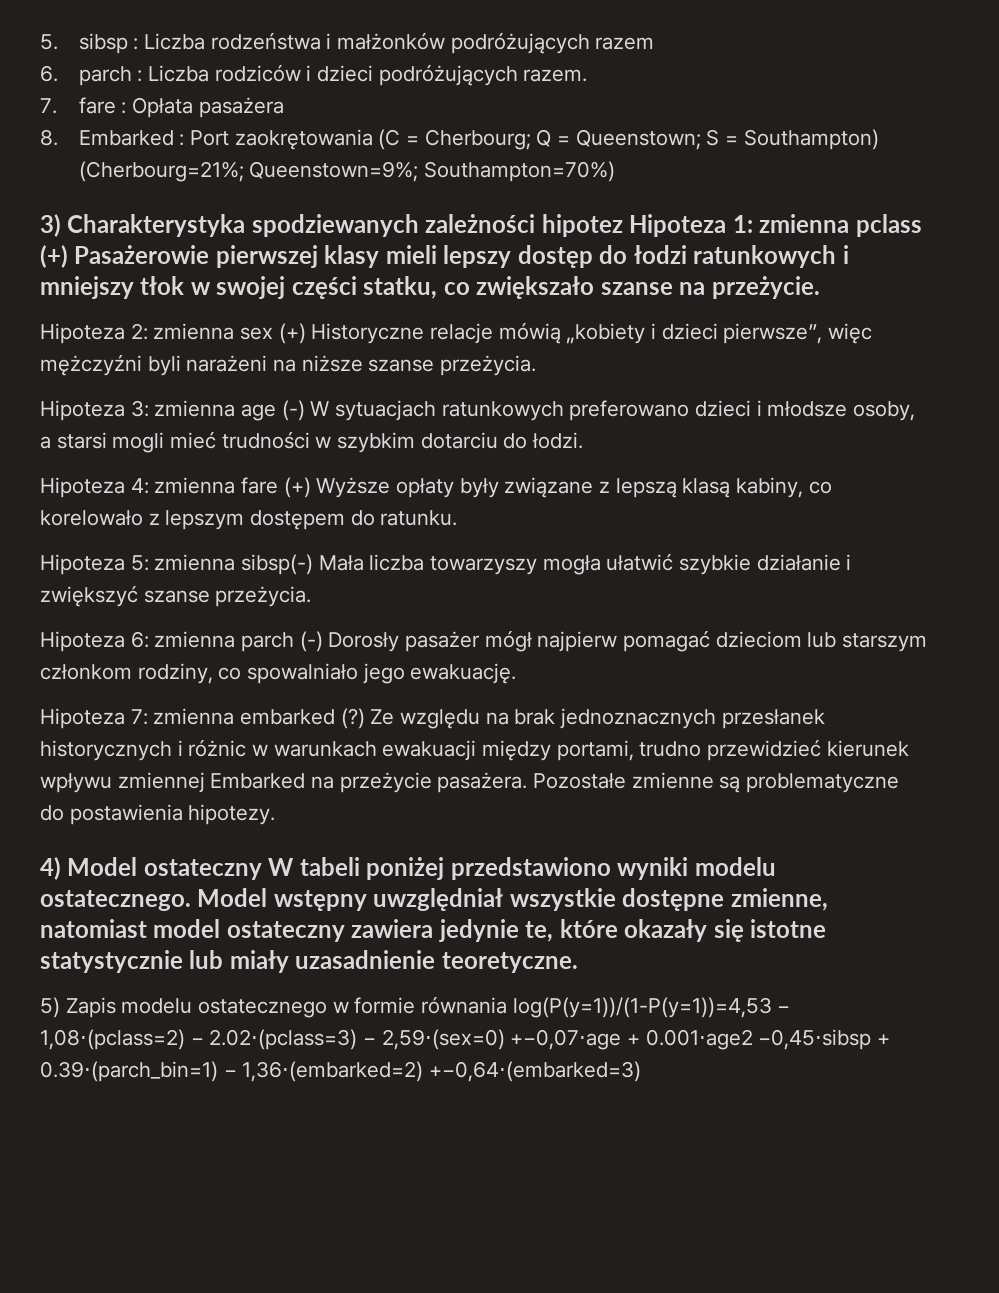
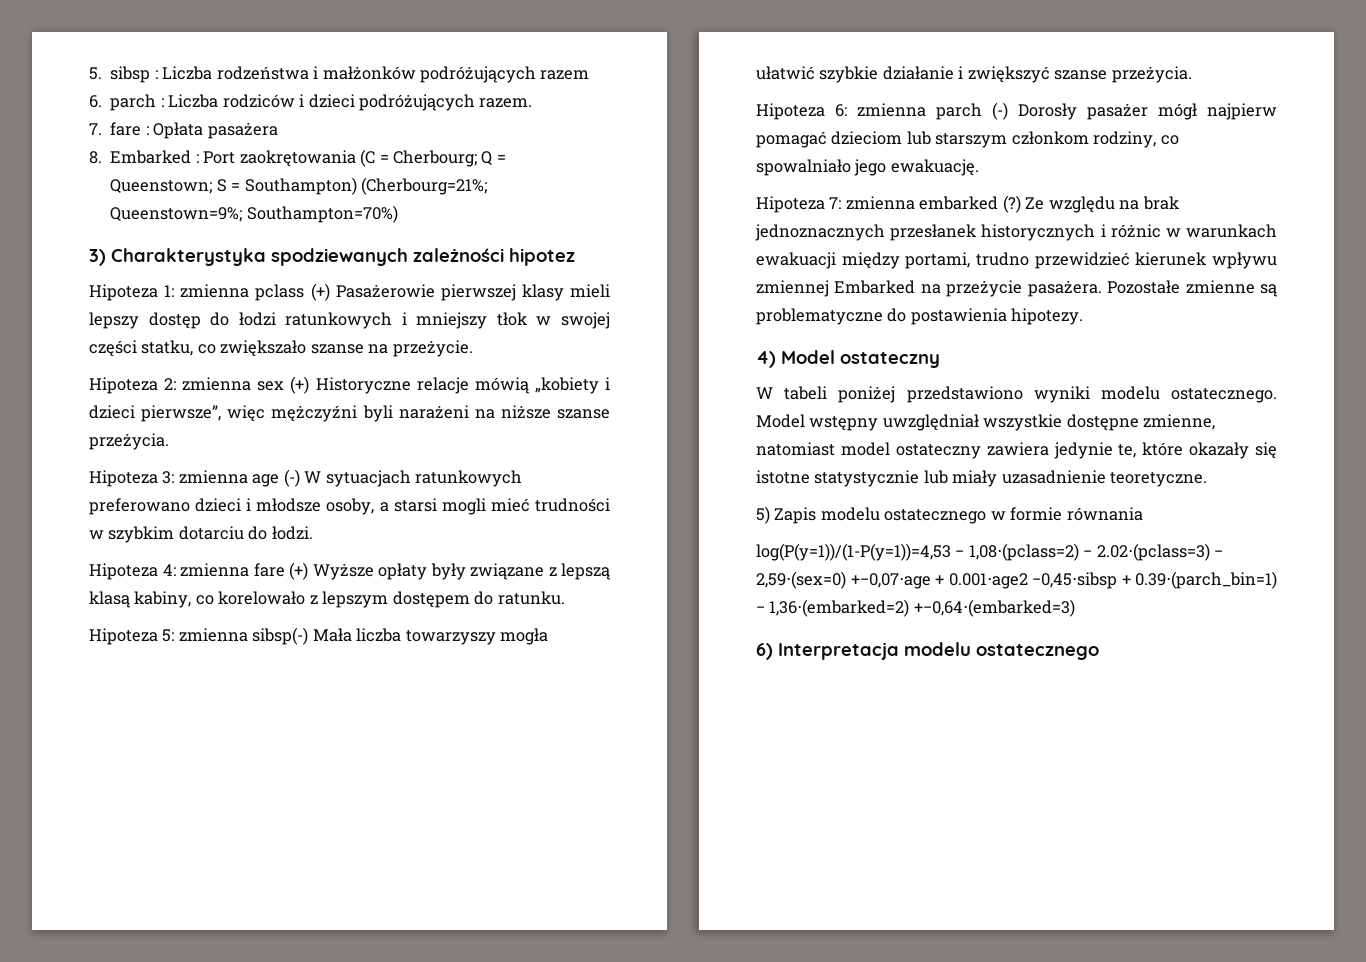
- 3) Charakterystyka spodziewanych zależności hipotez Hipoteza 1: zmienna pclass (+) Pasażerowie pierwszej klasy mieli lepszy dostęp do łodzi ratunkowych i mniejszy tłok w swojej części statku, co zwiększało szanse na przeżycie.
+ 3) Charakterystyka spodziewanych zależności hipotez
+ Hipoteza 1: zmienna pclass (+) Pasażerowie pierwszej klasy mieli lepszy dostęp do łodzi ratunkowych i mniejszy tłok w swojej części statku, co zwiększało szanse na przeżycie.
- 4) Model ostateczny W tabeli poniżej przedstawiono wyniki modelu ostatecznego.
+ 4) Model ostateczny
+ W tabeli poniżej przedstawiono wyniki modelu ostatecznego.
- 5) Zapis modelu ostatecznego w formie równania log(P(y=1))/(1-P(y=1))=4,53 − 1,08⋅(pclass=2) − 2.02⋅(pclass=3) − 2,59⋅(sex=0) +−0,07⋅age + 0.001⋅age2 −0,45⋅sibsp + 0.39⋅(parch_bin=1) − 1,36⋅(embarked=2) +−0,64⋅(embarked=3)
+ 5) Zapis modelu ostatecznego w formie równania
+ log(P(y=1))/(1-P(y=1))=4,53 − 1,08⋅(pclass=2) − 2.02⋅(pclass=3) − 2,59⋅(sex=0) +−0,07⋅age + 0.001⋅age2 −0,45⋅sibsp + 0.39⋅(parch_bin=1) − 1,36⋅(embarked=2) +−0,64⋅(embarked=3)
+ 6) Interpretacja modelu ostatecznego

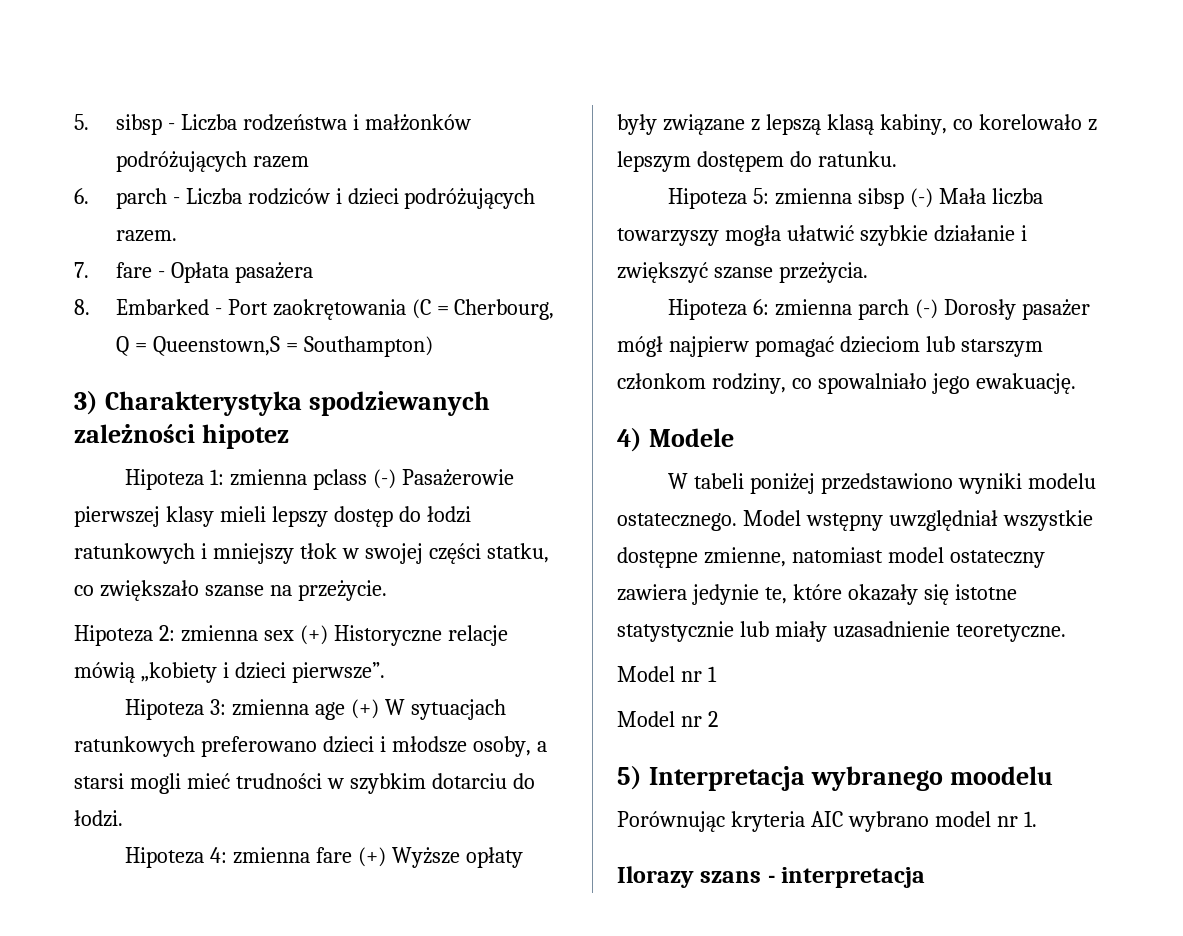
- 5. sibsp : Liczba rodzeństwa i małżonków podróżujących razem
+ 5. sibsp - Liczba rodzeństwa i małżonków podróżujących razem
- 6. parch : Liczba rodziców i dzieci podróżujących razem.
+ 6. parch - Liczba rodziców i dzieci podróżujących razem.
- 7. fare : Opłata pasażera
+ 7. fare - Opłata pasażera
- 8. Embarked : Port zaokrętowania (C = Cherbourg; Q = Queenstown; S = Southampton) (Cherbourg=21%; Queenstown=9%; Southampton=70%)
+ 8. Embarked - Port zaokrętowania (C = Cherbourg, Q = Queenstown,S = Southampton)
- Hipoteza 1: zmienna pclass (+) Pasażerowie pierwszej klasy mieli lepszy dostęp do łodzi ratunkowych i mniejszy tłok w swojej części statku, co zwiększało szanse na przeżycie.
+ Hipoteza 1: zmienna pclass (-) Pasażerowie pierwszej klasy mieli lepszy dostęp do łodzi ratunkowych i mniejszy tłok w swojej części statku, co zwiększało szanse na przeżycie.
- Hipoteza 2: zmienna sex (+) Historyczne relacje mówią „kobiety i dzieci pierwsze”, więc mężczyźni byli narażeni na niższe szanse przeżycia.
+ Hipoteza 2: zmienna sex (+) Historyczne relacje mówią „kobiety i dzieci pierwsze”.
- Hipoteza 3: zmienna age (-) W sytuacjach ratunkowych preferowano dzieci i młodsze osoby, a starsi mogli mieć trudności w szybkim dotarciu do łodzi.
+ Hipoteza 3: zmienna age (+) W sytuacjach ratunkowych preferowano dzieci i młodsze osoby, a starsi mogli mieć trudności w szybkim dotarciu do łodzi.
- Hipoteza 5: zmienna sibsp(-) Mała liczba towarzyszy mogła ułatwić szybkie działanie i zwiększyć szanse przeżycia.
+ Hipoteza 5: zmienna sibsp (-) Mała liczba towarzyszy mogła ułatwić szybkie działanie i zwiększyć szanse przeżycia.
- Hipoteza 7: zmienna embarked (?) Ze względu na brak jednoznacznych przesłanek historycznych i różnic w warunkach ewakuacji między portami, trudno przewidzieć kierunek wpływu zmiennej Embarked na przeżycie pasażera. Pozostałe zmienne są problematyczne do postawienia hipotezy.
- 4) Model ostateczny
+ 4) Modele
- 5) Zapis modelu ostatecznego w formie równania
- log(P(y=1))/(1-P(y=1))=4,53 − 1,08⋅(pclass=2) − 2.02⋅(pclass=3) − 2,59⋅(sex=0) +−0,07⋅age + 0.001⋅age2 −0,45⋅sibsp + 0.39⋅(parch_bin=1) − 1,36⋅(embarked=2) +−0,64⋅(embarked=3)
- 6) Interpretacja modelu ostatecznego
+ Model nr 1
+ Model nr 2
+ 5) Interpretacja wybranego moodelu
+ Porównując kryteria AIC wybrano model nr 1.
+ Ilorazy szans - interpretacja

